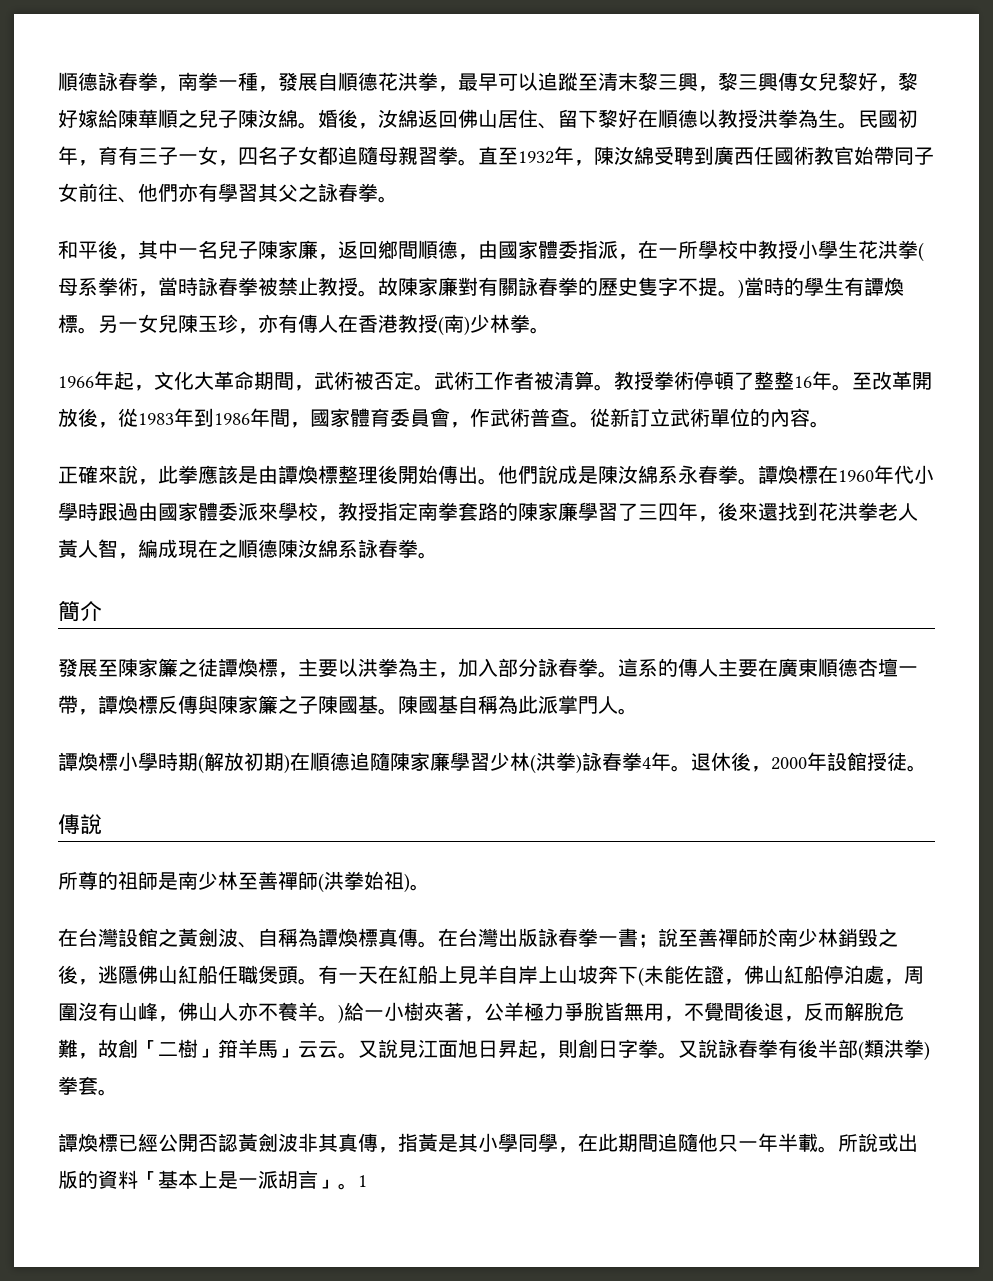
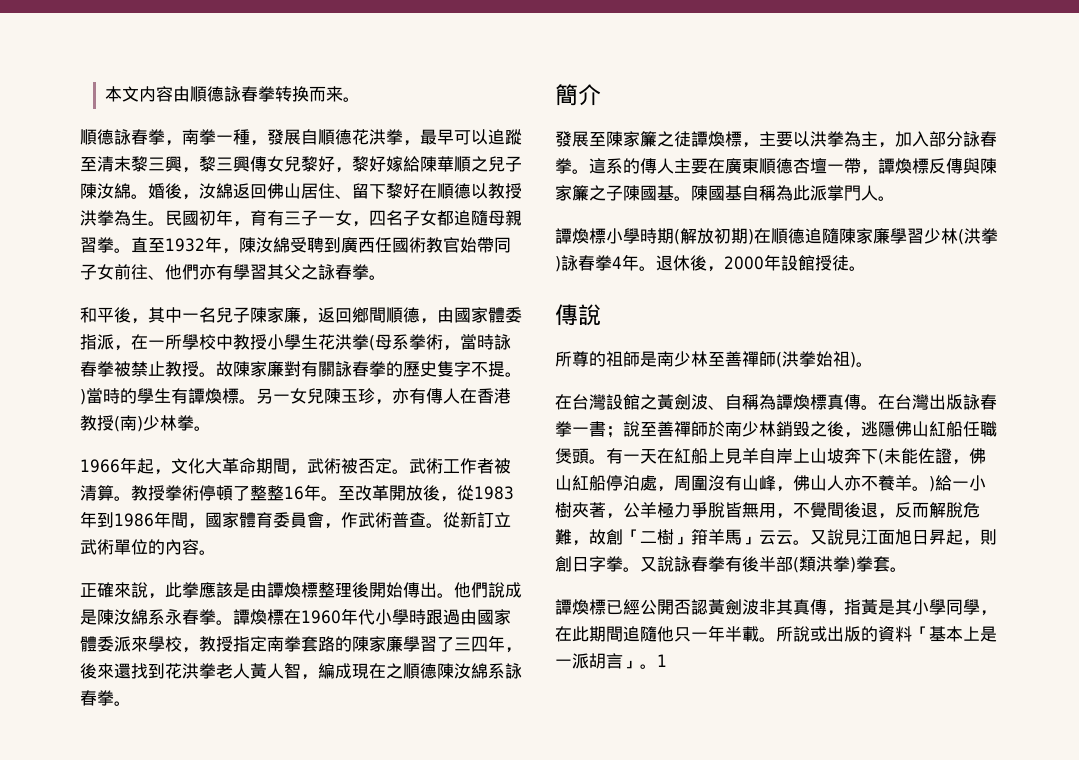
+ 本文内容由順德詠春拳转换而来。

